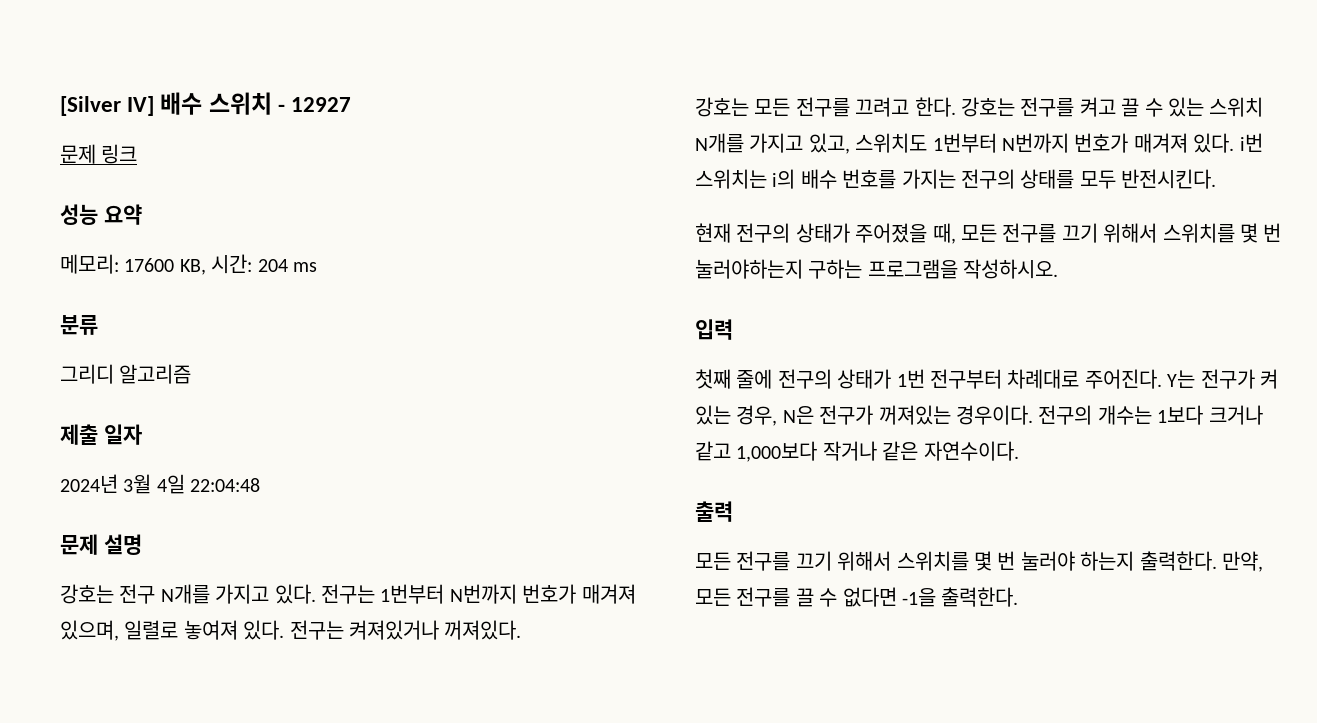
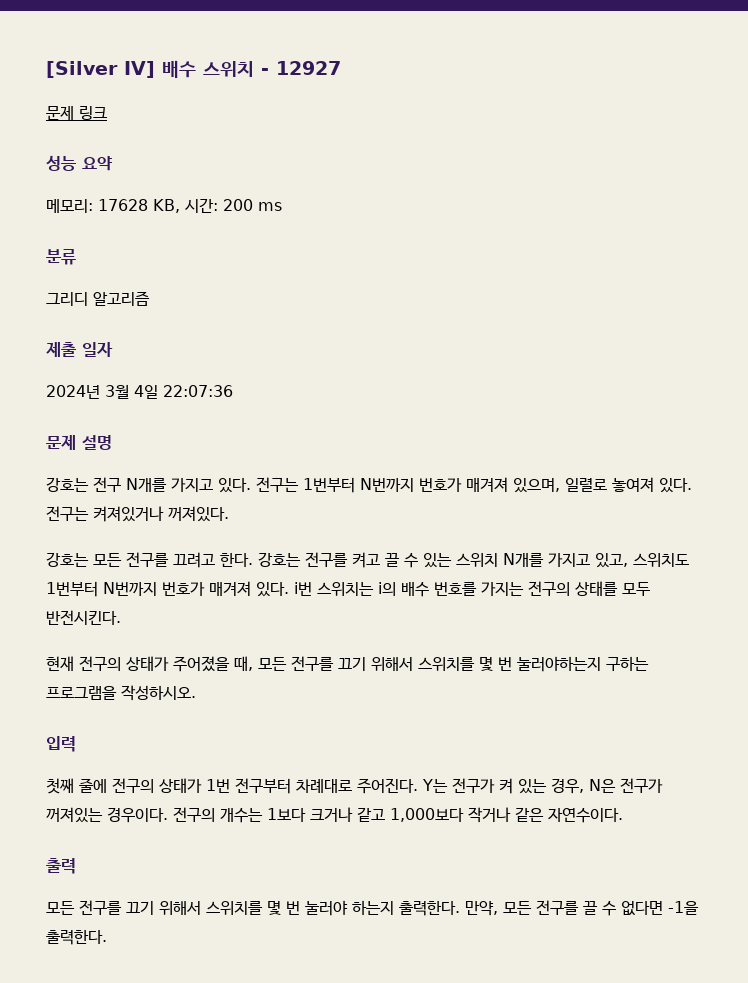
- 메모리: 17600 KB, 시간: 204 ms
+ 메모리: 17628 KB, 시간: 200 ms
- 2024년 3월 4일 22:04:48
+ 2024년 3월 4일 22:07:36

